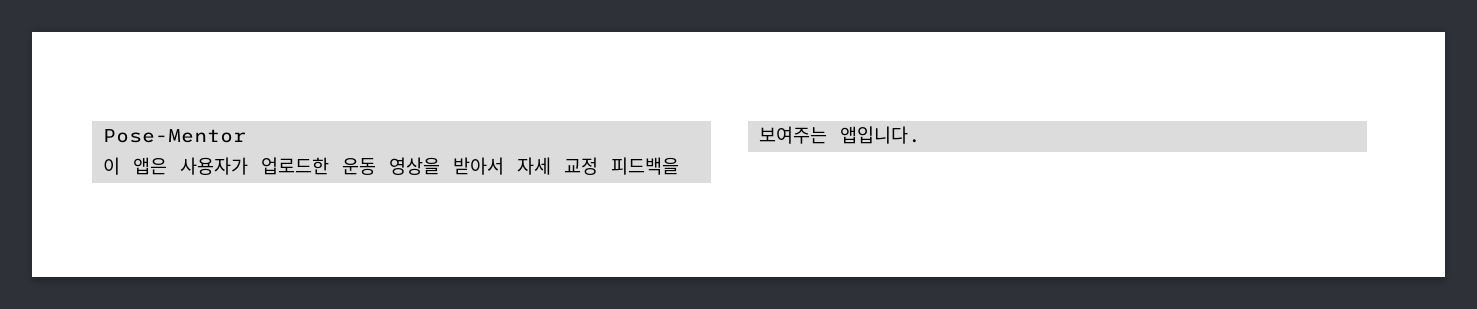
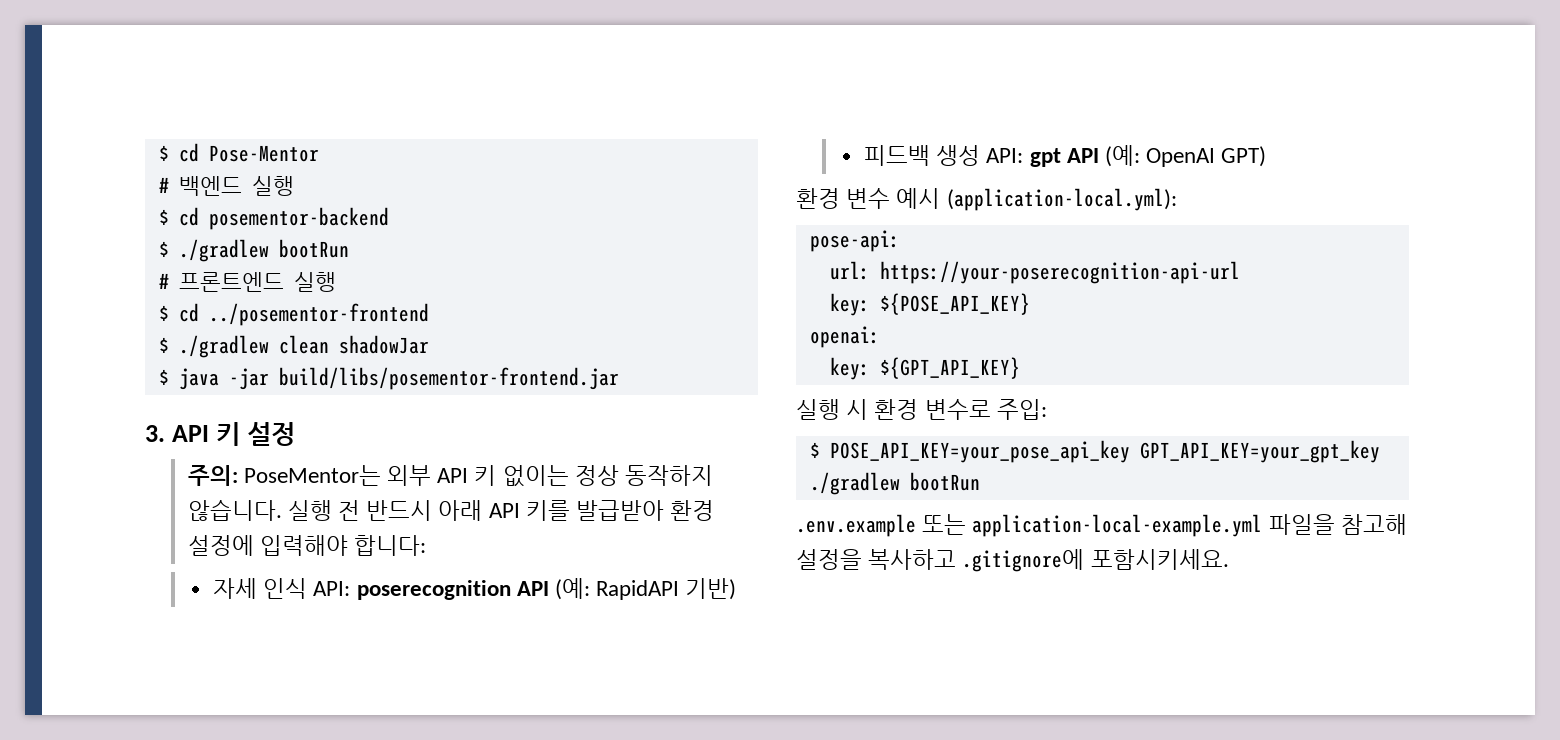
- Pose-Mentor
+ $ cd Pose-Mentor
- 이 앱은 사용자가 업로드한 운동 영상을 받아서 자세 교정 피드백을 보여주는 앱입니다.
+ # 백엔드 실행
+ $ cd posementor-backend
+ $ ./gradlew bootRun
+ # 프론트엔드 실행
+ $ cd ../posementor-frontend
+ $ ./gradlew clean shadowJar
+ $ java -jar build/libs/posementor-frontend.jar
+ 3. API 키 설정
+ 주의: PoseMentor는 외부 API 키 없이는 정상 동작하지 않습니다. 실행 전 반드시 아래 API 키를 발급받아 환경 설정에 입력해야 합니다:
+ 자세 인식 API: poserecognition API (예: RapidAPI 기반)
+ 피드백 생성 API: gpt API (예: OpenAI GPT)
+ 환경 변수 예시 (application-local.yml):
+ pose-api:
+ url: https://your-poserecognition-api-url
+ key: ${POSE_API_KEY}
+ openai:
+ key: ${GPT_API_KEY}
+ 실행 시 환경 변수로 주입:
+ $ POSE_API_KEY=your_pose_api_key GPT_API_KEY=your_gpt_key ./gradlew bootRun
+ .env.example 또는 application-local-example.yml 파일을 참고해 설정을 복사하고 .gitignore에 포함시키세요.

